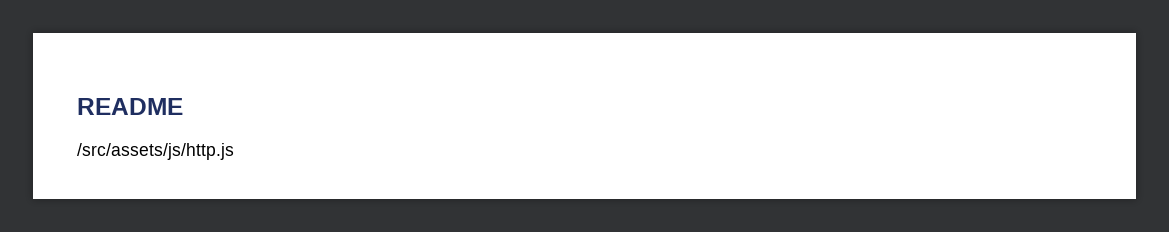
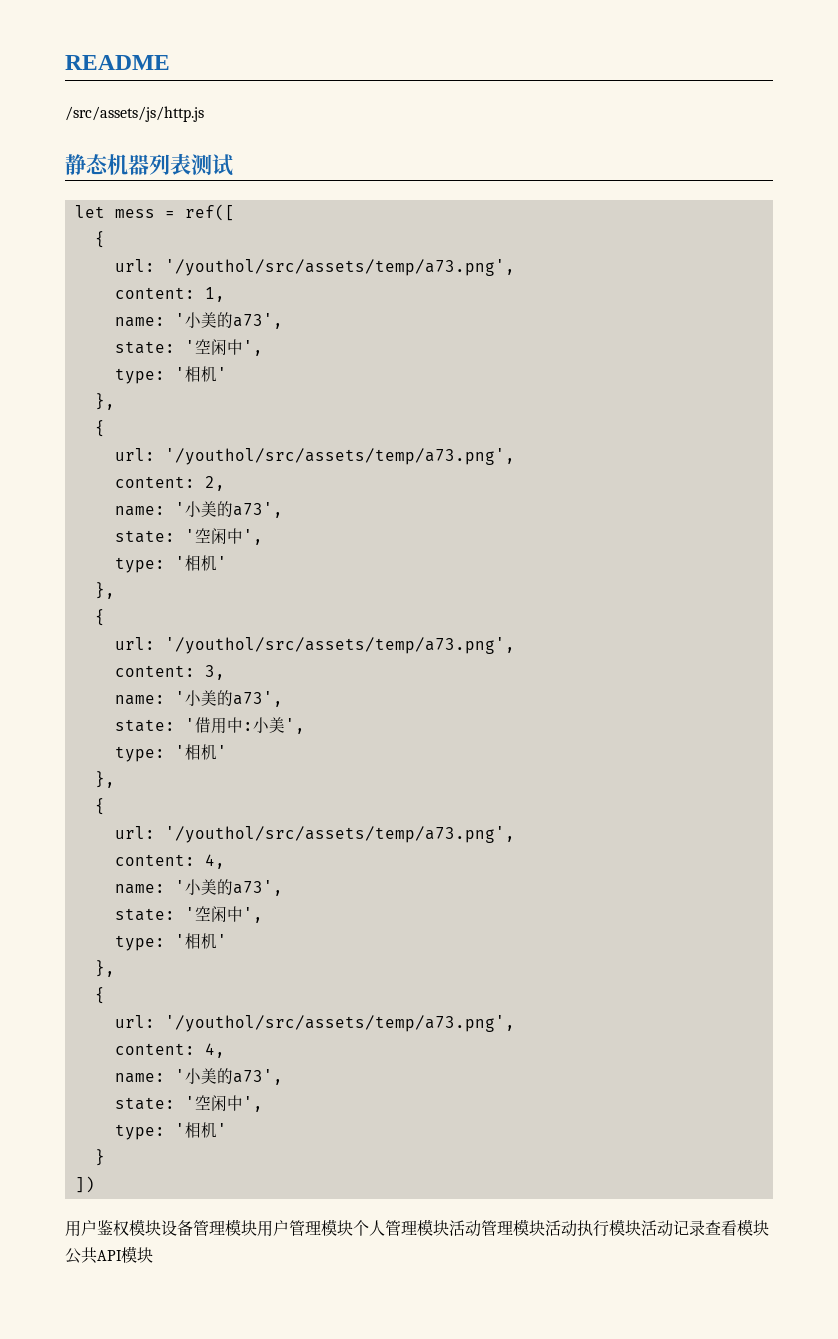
+ 静态机器列表测试
+ let mess = ref([
+ {
+ url: '/youthol/src/assets/temp/a73.png',
+ content: 1,
+ name: '小美的a73',
+ state: '空闲中',
+ type: '相机'
+ },
+ {
+ url: '/youthol/src/assets/temp/a73.png',
+ content: 2,
+ name: '小美的a73',
+ state: '空闲中',
+ type: '相机'
+ },
+ {
+ url: '/youthol/src/assets/temp/a73.png',
+ content: 3,
+ name: '小美的a73',
+ state: '借用中:小美',
+ type: '相机'
+ },
+ {
+ url: '/youthol/src/assets/temp/a73.png',
+ content: 4,
+ name: '小美的a73',
+ state: '空闲中',
+ type: '相机'
+ },
+ {
+ url: '/youthol/src/assets/temp/a73.png',
+ content: 4,
+ name: '小美的a73',
+ state: '空闲中',
+ type: '相机'
+ }
+ ])
+ 用户鉴权模块设备管理模块用户管理模块个人管理模块活动管理模块活动执行模块活动记录查看模块公共API模块

